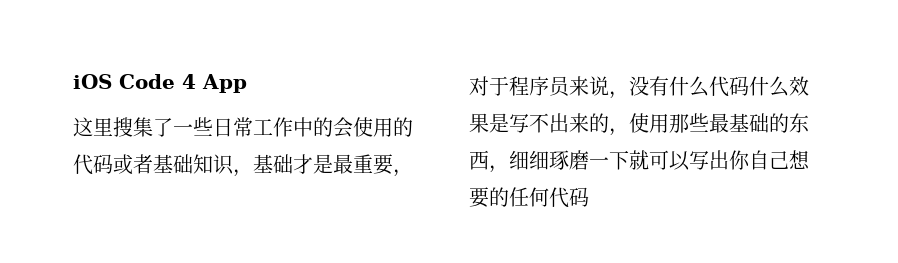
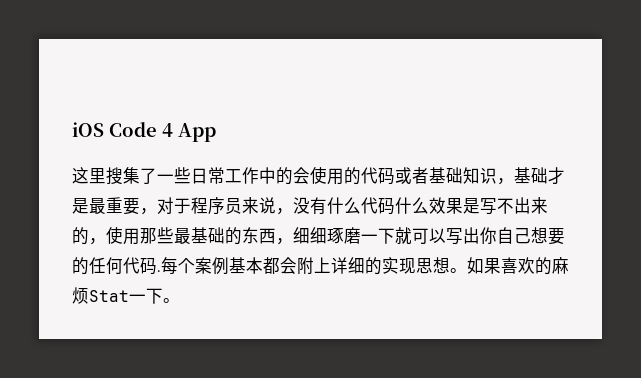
- 这里搜集了一些日常工作中的会使用的代码或者基础知识，基础才是最重要，对于程序员来说，没有什么代码什么效果是写不出来的，使用那些最基础的东西，细细琢磨一下就可以写出你自己想要的任何代码
+ 这里搜集了一些日常工作中的会使用的代码或者基础知识，基础才是最重要，对于程序员来说，没有什么代码什么效果是写不出来的，使用那些最基础的东西，细细琢磨一下就可以写出你自己想要的任何代码.每个案例基本都会附上详细的实现思想。如果喜欢的麻烦Stat一下。

